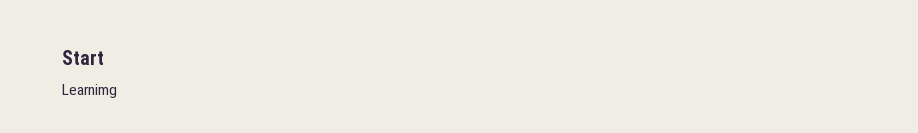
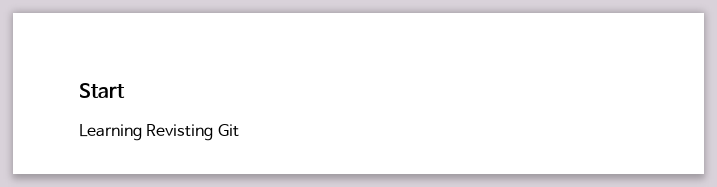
- Learnimg
+ Learning Revisting Git

